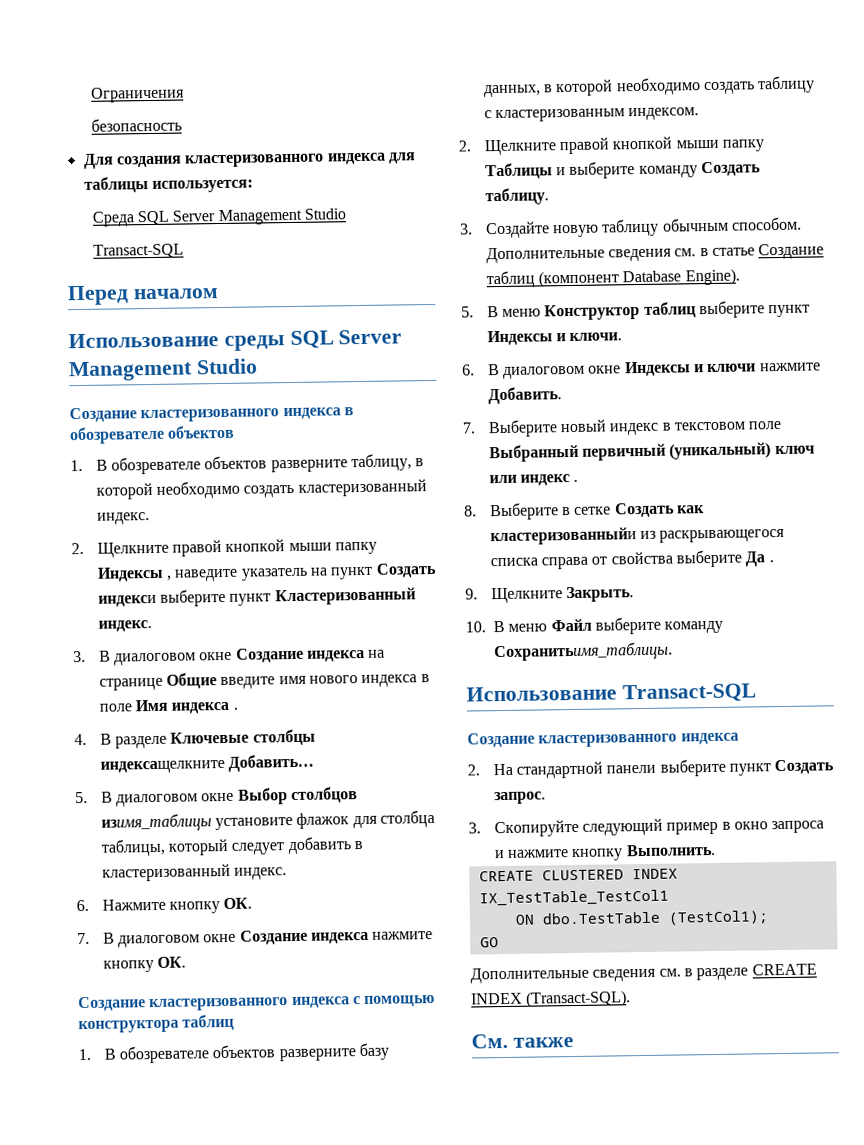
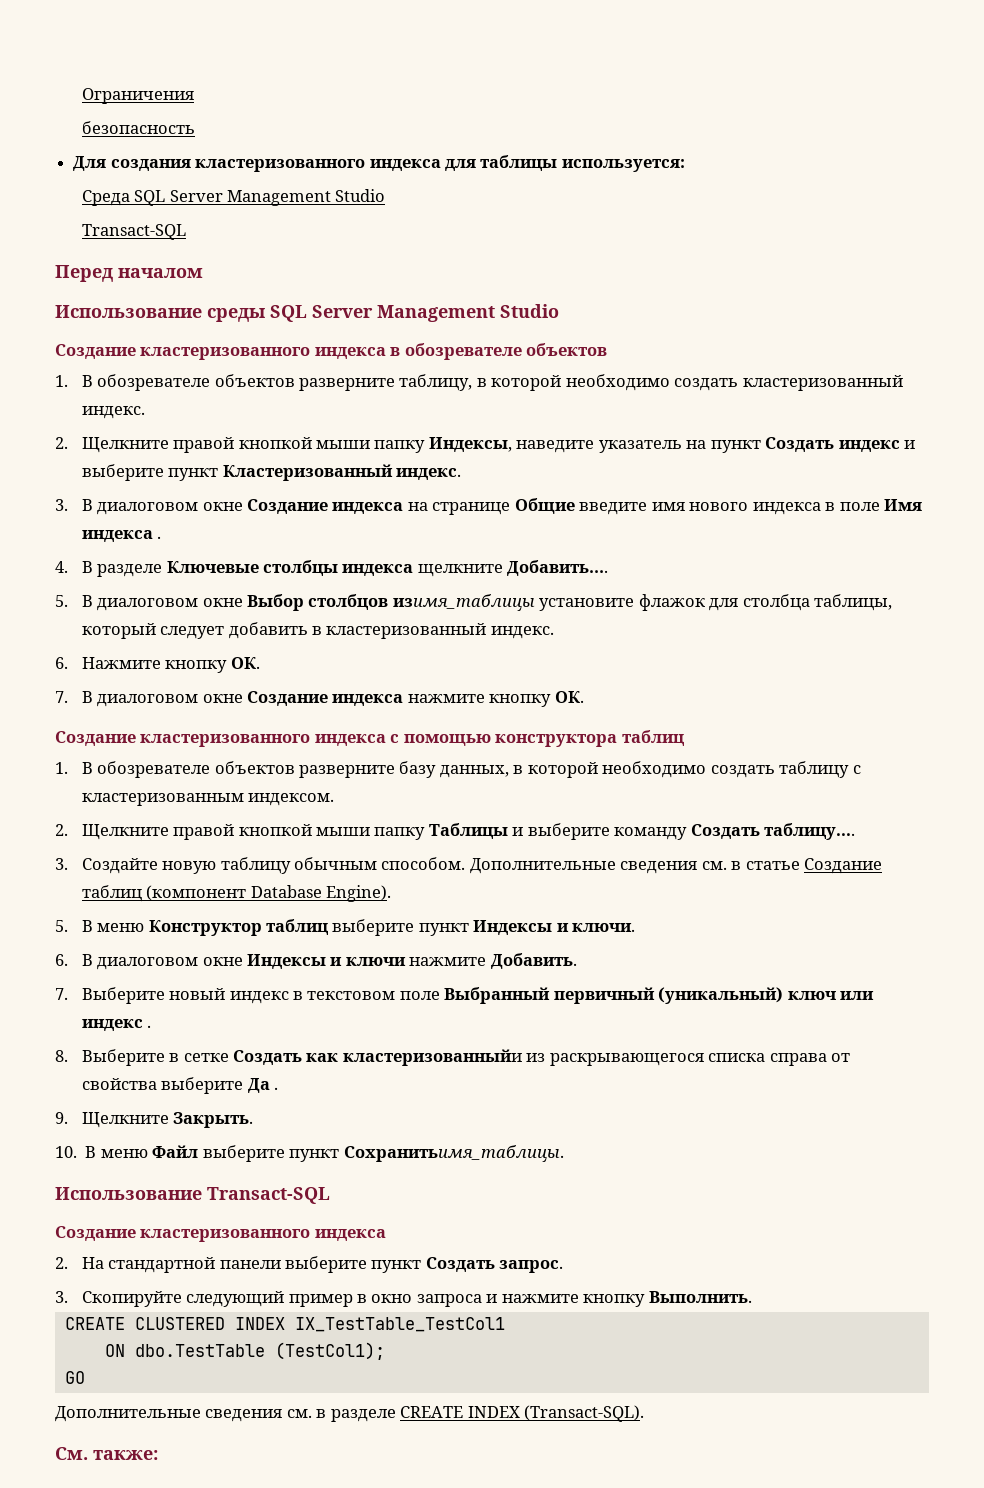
- 2. Щелкните правой кнопкой мыши папку Индексы , наведите указатель на пункт Создать индекси выберите пункт Кластеризованный индекс.
+ 2. Щелкните правой кнопкой мыши папку Индексы, наведите указатель на пункт Создать индекс и выберите пункт Кластеризованный индекс.
- 4. В разделе Ключевые столбцы индексащелкните Добавить…
+ 4. В разделе Ключевые столбцы индекса щелкните Добавить….
- 2. Щелкните правой кнопкой мыши папку Таблицы и выберите команду Создать таблицу.
+ 2. Щелкните правой кнопкой мыши папку Таблицы и выберите команду Создать таблицу....
- 10. В меню Файл выберите команду Сохранитьимя_таблицы.
+ 10. В меню Файл выберите пункт Сохранитьимя_таблицы.
- См. также
+ См. также:

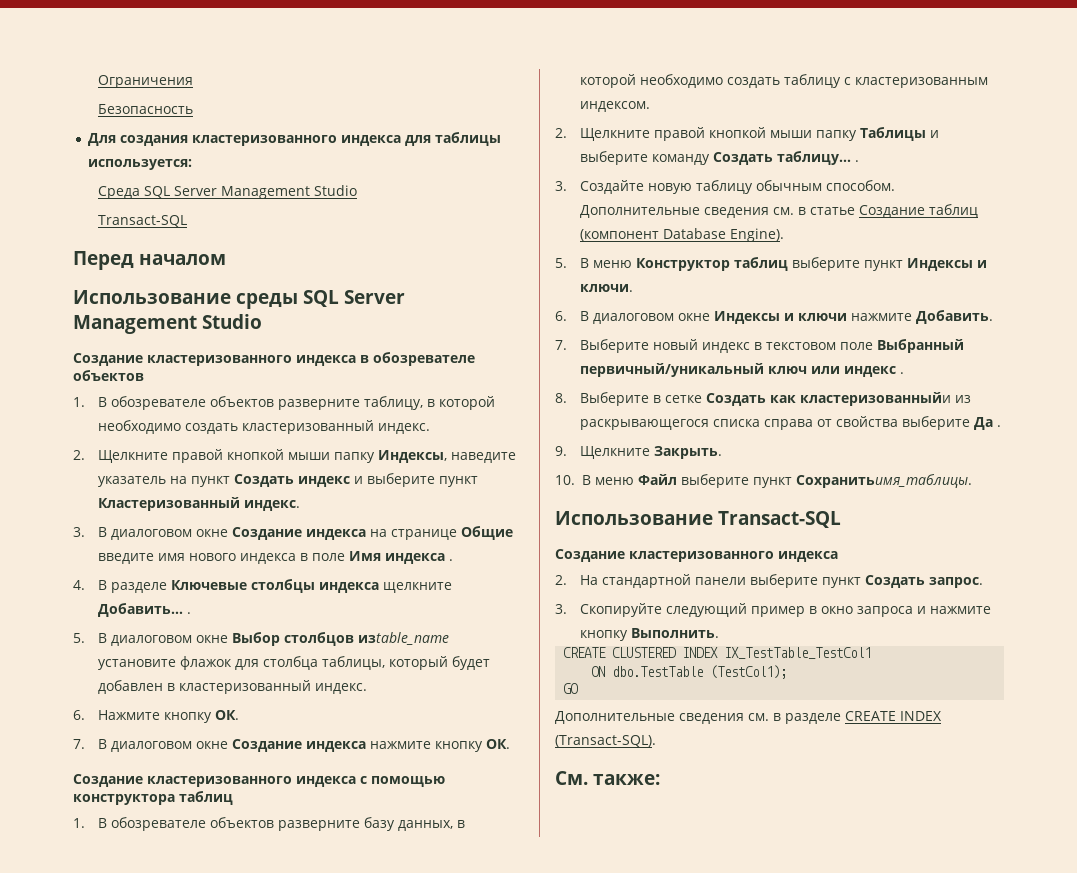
- безопасность
+ Безопасность
- 4. В разделе Ключевые столбцы индекса щелкните Добавить….
+ 4. В разделе Ключевые столбцы индекса щелкните Добавить… .
- 5. В диалоговом окне Выбор столбцов изимя_таблицы установите флажок для столбца таблицы, который следует добавить в кластеризованный индекс.
+ 5. В диалоговом окне Выбор столбцов изtable_name установите флажок для столбца таблицы, который будет добавлен в кластеризованный индекс.
- 2. Щелкните правой кнопкой мыши папку Таблицы и выберите команду Создать таблицу....
+ 2. Щелкните правой кнопкой мыши папку Таблицы и выберите команду Создать таблицу... .
- 7. Выберите новый индекс в текстовом поле Выбранный первичный (уникальный) ключ или индекс .
+ 7. Выберите новый индекс в текстовом поле Выбранный первичный/уникальный ключ или индекс .

